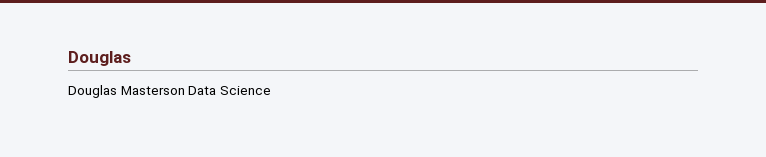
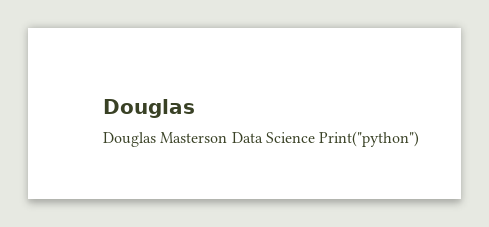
- Douglas Masterson Data Science
+ Douglas Masterson Data Science Print("python")

